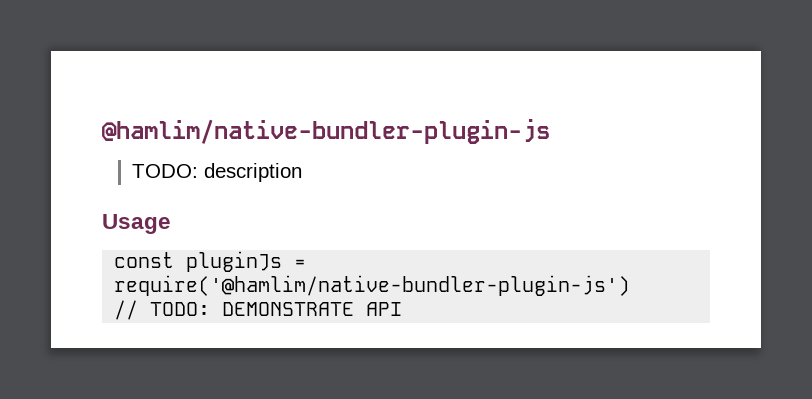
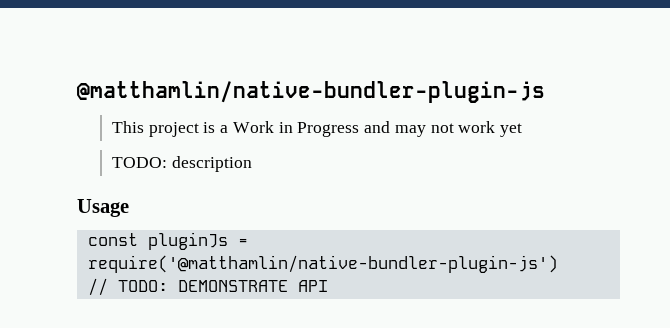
- @hamlim/native-bundler-plugin-js
+ @matthamlin/native-bundler-plugin-js
+ This project is a Work in Progress and may not work yet
- const pluginJs = require('@hamlim/native-bundler-plugin-js')
+ const pluginJs = require('@matthamlin/native-bundler-plugin-js')

